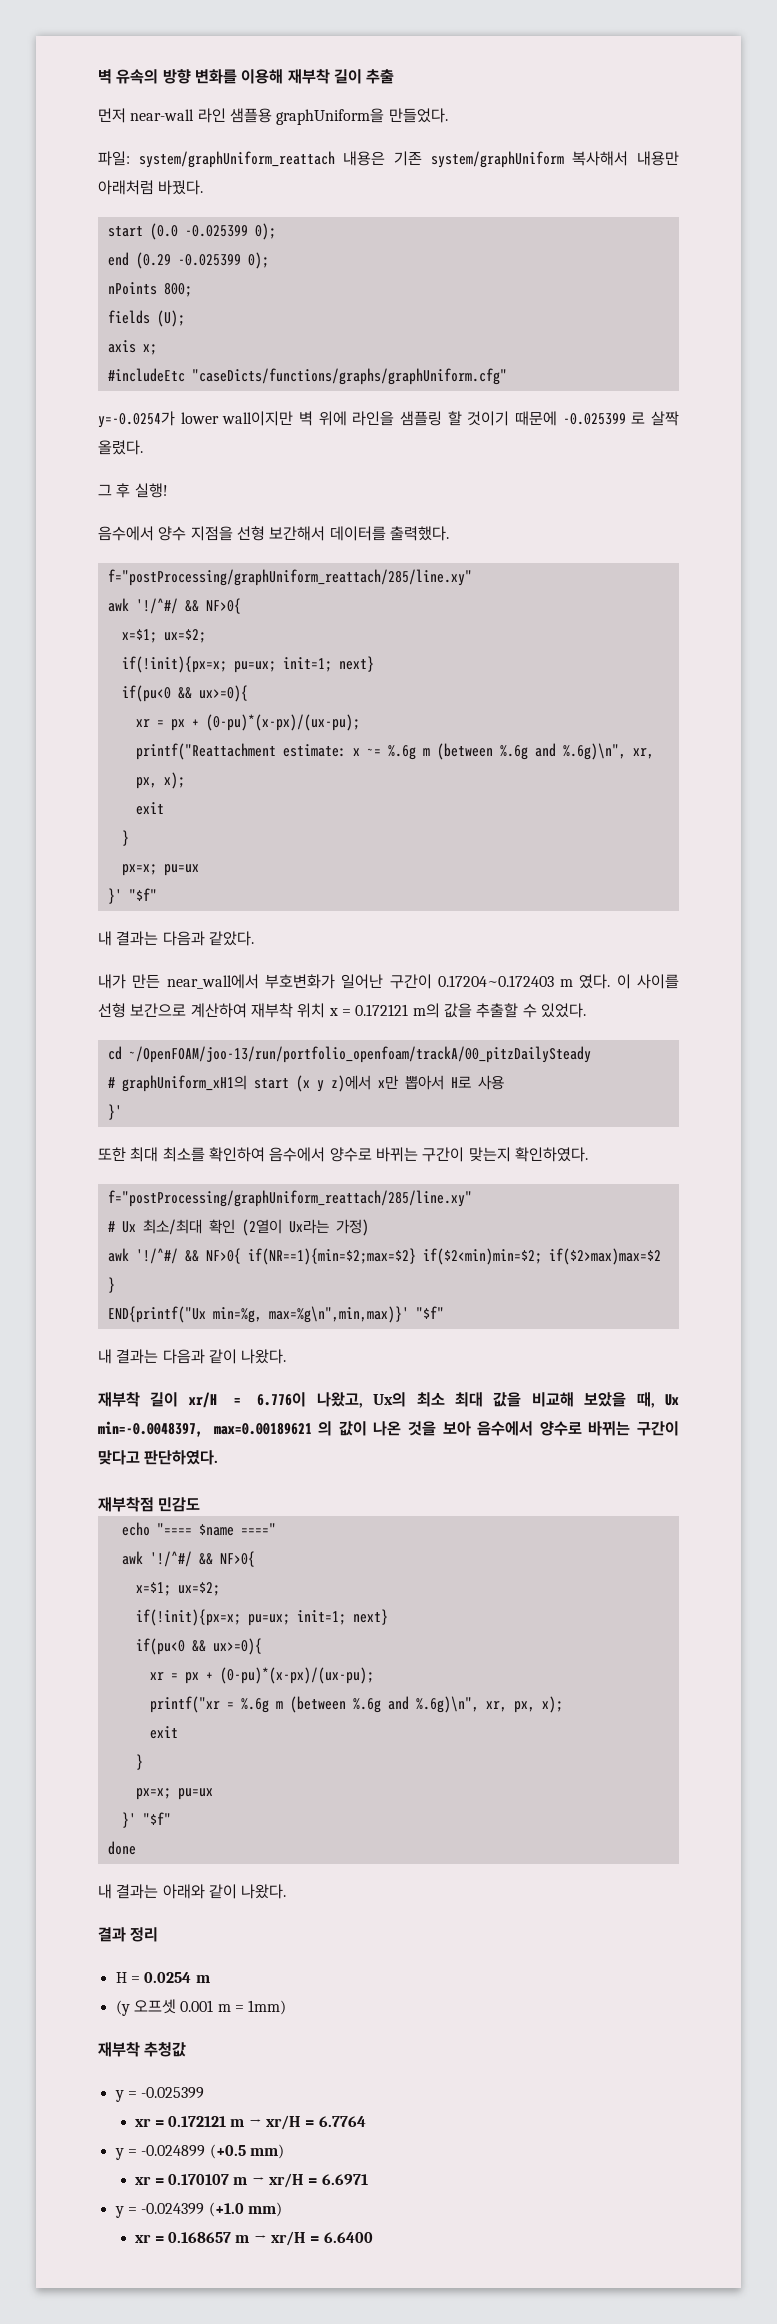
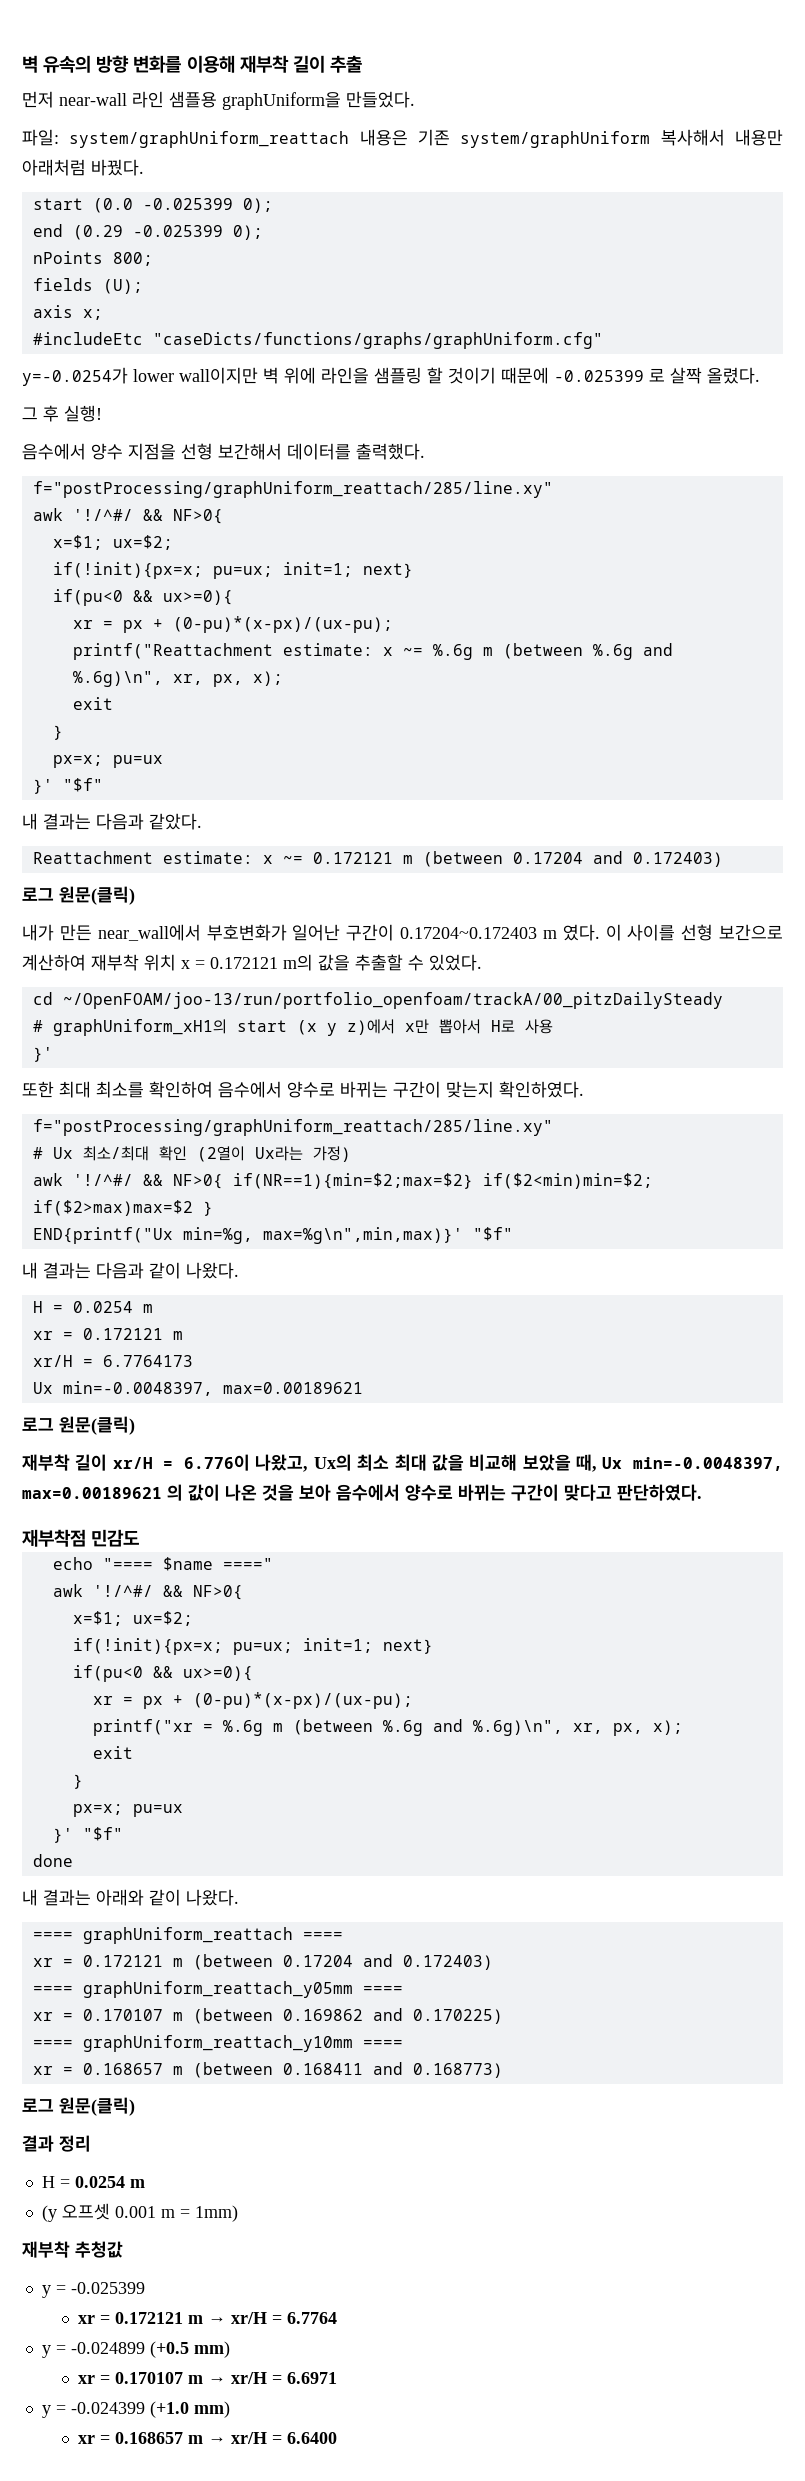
+ Reattachment estimate: x ~= 0.172121 m (between 0.17204 and 0.172403)
+ 로그 원문(클릭)
  내 결과는 다음과 같이 나왔다.
+ H = 0.0254 m
+ xr = 0.172121 m
+ xr/H = 6.7764173
+ Ux min=-0.0048397, max=0.00189621
+ 로그 원문(클릭)
+ ==== graphUniform_reattach ====
+ xr = 0.172121 m (between 0.17204 and 0.172403)
+ ==== graphUniform_reattach_y05mm ====
+ xr = 0.170107 m (between 0.169862 and 0.170225)
+ ==== graphUniform_reattach_y10mm ====
+ xr = 0.168657 m (between 0.168411 and 0.168773)
+ 로그 원문(클릭)

